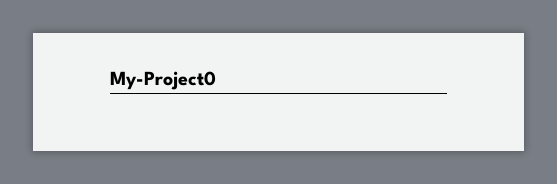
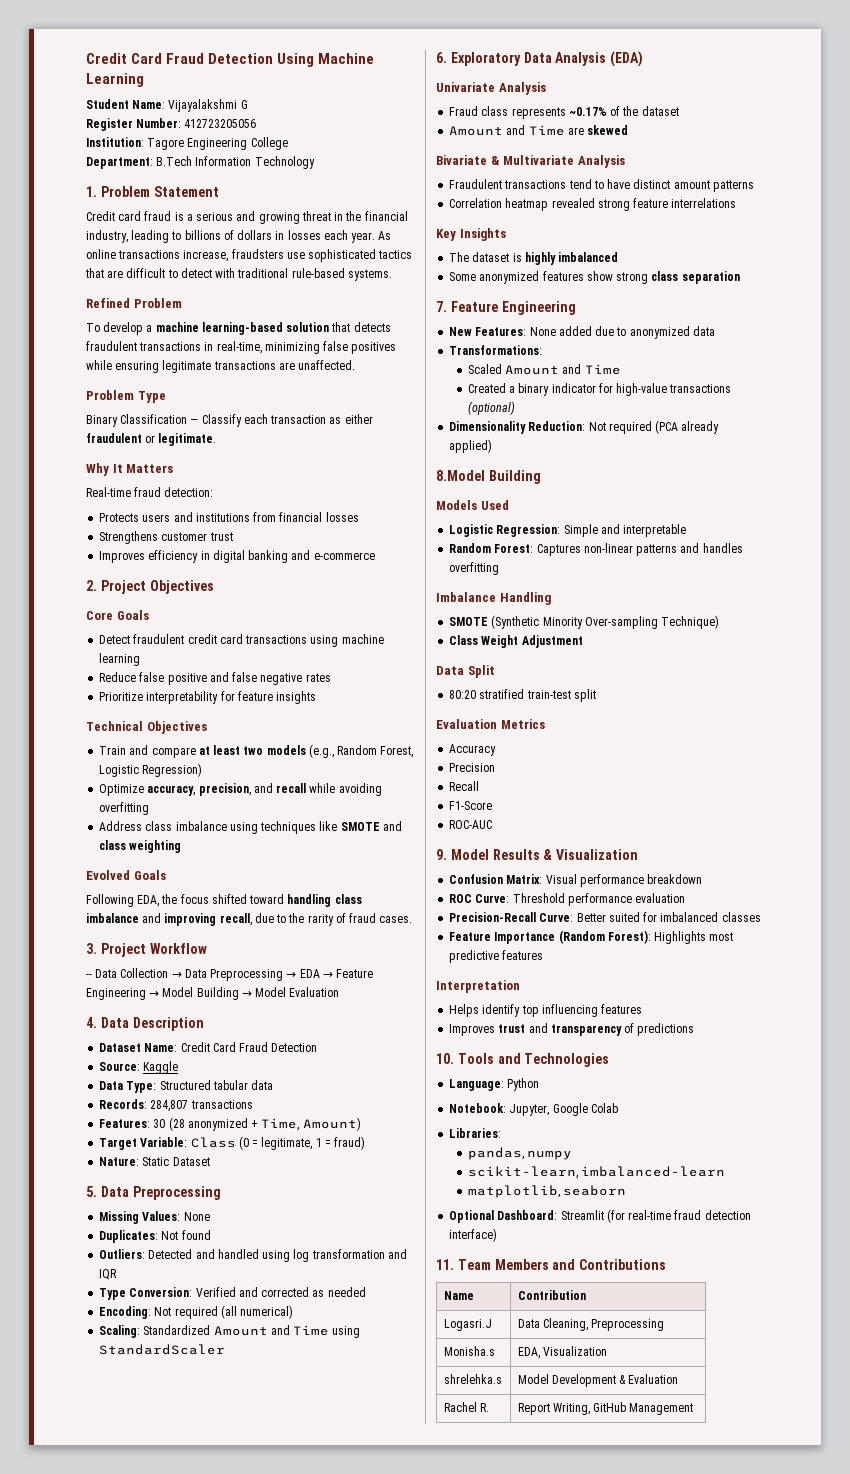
- My-Project0
+ Credit Card Fraud Detection Using Machine Learning
+ Student Name: Vijayalakshmi G
+ Register Number: 412723205056
+ Institution: Tagore Engineering College
+ Department: B.Tech Information Technology
+ 1. Problem Statement
+ Credit card fraud is a serious and growing threat in the financial industry, leading to billions of dollars in losses each year. As online transactions increase, fraudsters use sophisticated tactics that are difficult to detect with traditional rule-based systems.
+ Refined Problem
+ To develop a machine learning-based solution that detects fraudulent transactions in real-time, minimizing false positives while ensuring legitimate transactions are unaffected.
+ Problem Type
+ Binary Classification — Classify each transaction as either fraudulent or legitimate.
+ Why It Matters
+ Real-time fraud detection:
+ Protects users and institutions from financial losses
+ Strengthens customer trust
+ Improves efficiency in digital banking and e-commerce
+ 2. Project Objectives
+ Core Goals
+ Detect fraudulent credit card transactions using machine learning
+ Reduce false positive and false negative rates
+ Prioritize interpretability for feature insights
+ Technical Objectives
+ Train and compare at least two models (e.g., Random Forest, Logistic Regression)
+ Optimize accuracy, precision, and recall while avoiding overfitting
+ Address class imbalance using techniques like SMOTE and class weighting
+ Evolved Goals
+ Following EDA, the focus shifted toward handling class imbalance and improving recall, due to the rarity of fraud cases.
+ 3. Project Workflow
+ -- Data Collection → Data Preprocessing → EDA → Feature Engineering → Model Building → Model Evaluation
+ 4. Data Description
+ Dataset Name: Credit Card Fraud Detection
+ Source: Kaggle
+ Data Type: Structured tabular data
+ Records: 284,807 transactions
+ Features: 30 (28 anonymized + Time, Amount)
+ Target Variable: Class (0 = legitimate, 1 = fraud)
+ Nature: Static Dataset
+ 5. Data Preprocessing
+ Missing Values: None
+ Duplicates: Not found
+ Outliers: Detected and handled using log transformation and IQR
+ Type Conversion: Verified and corrected as needed
+ Encoding: Not required (all numerical)
+ Scaling: Standardized Amount and Time using StandardScaler
+ 6. Exploratory Data Analysis (EDA)
+ Univariate Analysis
+ Fraud class represents ~0.17% of the dataset
+ Amount and Time are skewed
+ Bivariate & Multivariate Analysis
+ Fraudulent transactions tend to have distinct amount patterns
+ Correlation heatmap revealed strong feature interrelations
+ Key Insights
+ The dataset is highly imbalanced
+ Some anonymized features show strong class separation
+ 7. Feature Engineering
+ New Features: None added due to anonymized data
+ Transformations:
+ Scaled Amount and Time
+ Created a binary indicator for high-value transactions (optional)
+ Dimensionality Reduction: Not required (PCA already applied)
+ 8.Model Building
+ Models Used
+ Logistic Regression: Simple and interpretable
+ Random Forest: Captures non-linear patterns and handles overfitting
+ Imbalance Handling
+ SMOTE (Synthetic Minority Over-sampling Technique)
+ Class Weight Adjustment
+ Data Split
+ 80:20 stratified train-test split
+ Evaluation Metrics
+ Accuracy
+ Precision
+ Recall
+ F1-Score
+ ROC-AUC
+ 9. Model Results & Visualization
+ Confusion Matrix: Visual performance breakdown
+ ROC Curve: Threshold performance evaluation
+ Precision-Recall Curve: Better suited for imbalanced classes
+ Feature Importance (Random Forest): Highlights most predictive features
+ Interpretation
+ Helps identify top influencing features
+ Improves trust and transparency of predictions
+ 10. Tools and Technologies
+ Language: Python
+ Notebook: Jupyter, Google Colab
+ Libraries:
+ pandas, numpy
+ scikit-learn, imbalanced-learn
+ matplotlib, seaborn
+ Optional Dashboard: Streamlit (for real-time fraud detection interface)
+ 11. Team Members and Contributions
+ Name | Contribution
+ Logasri.J | Data Cleaning, Preprocessing
+ Monisha.s | EDA, Visualization
+ shrelehka.s | Model Development & Evaluation
+ Rachel R. | Report Writing, GitHub Management

